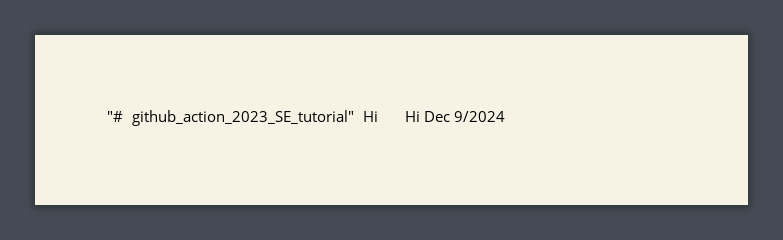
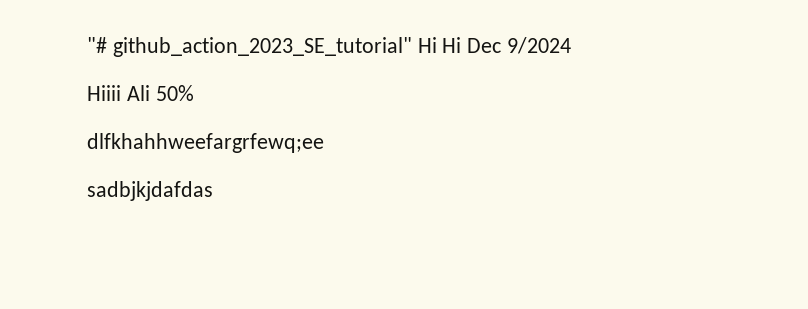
+ Hiiii Ali 50%
+ dlfkhahhweefargrfewq;ee
+ sadbjkjdafdas

